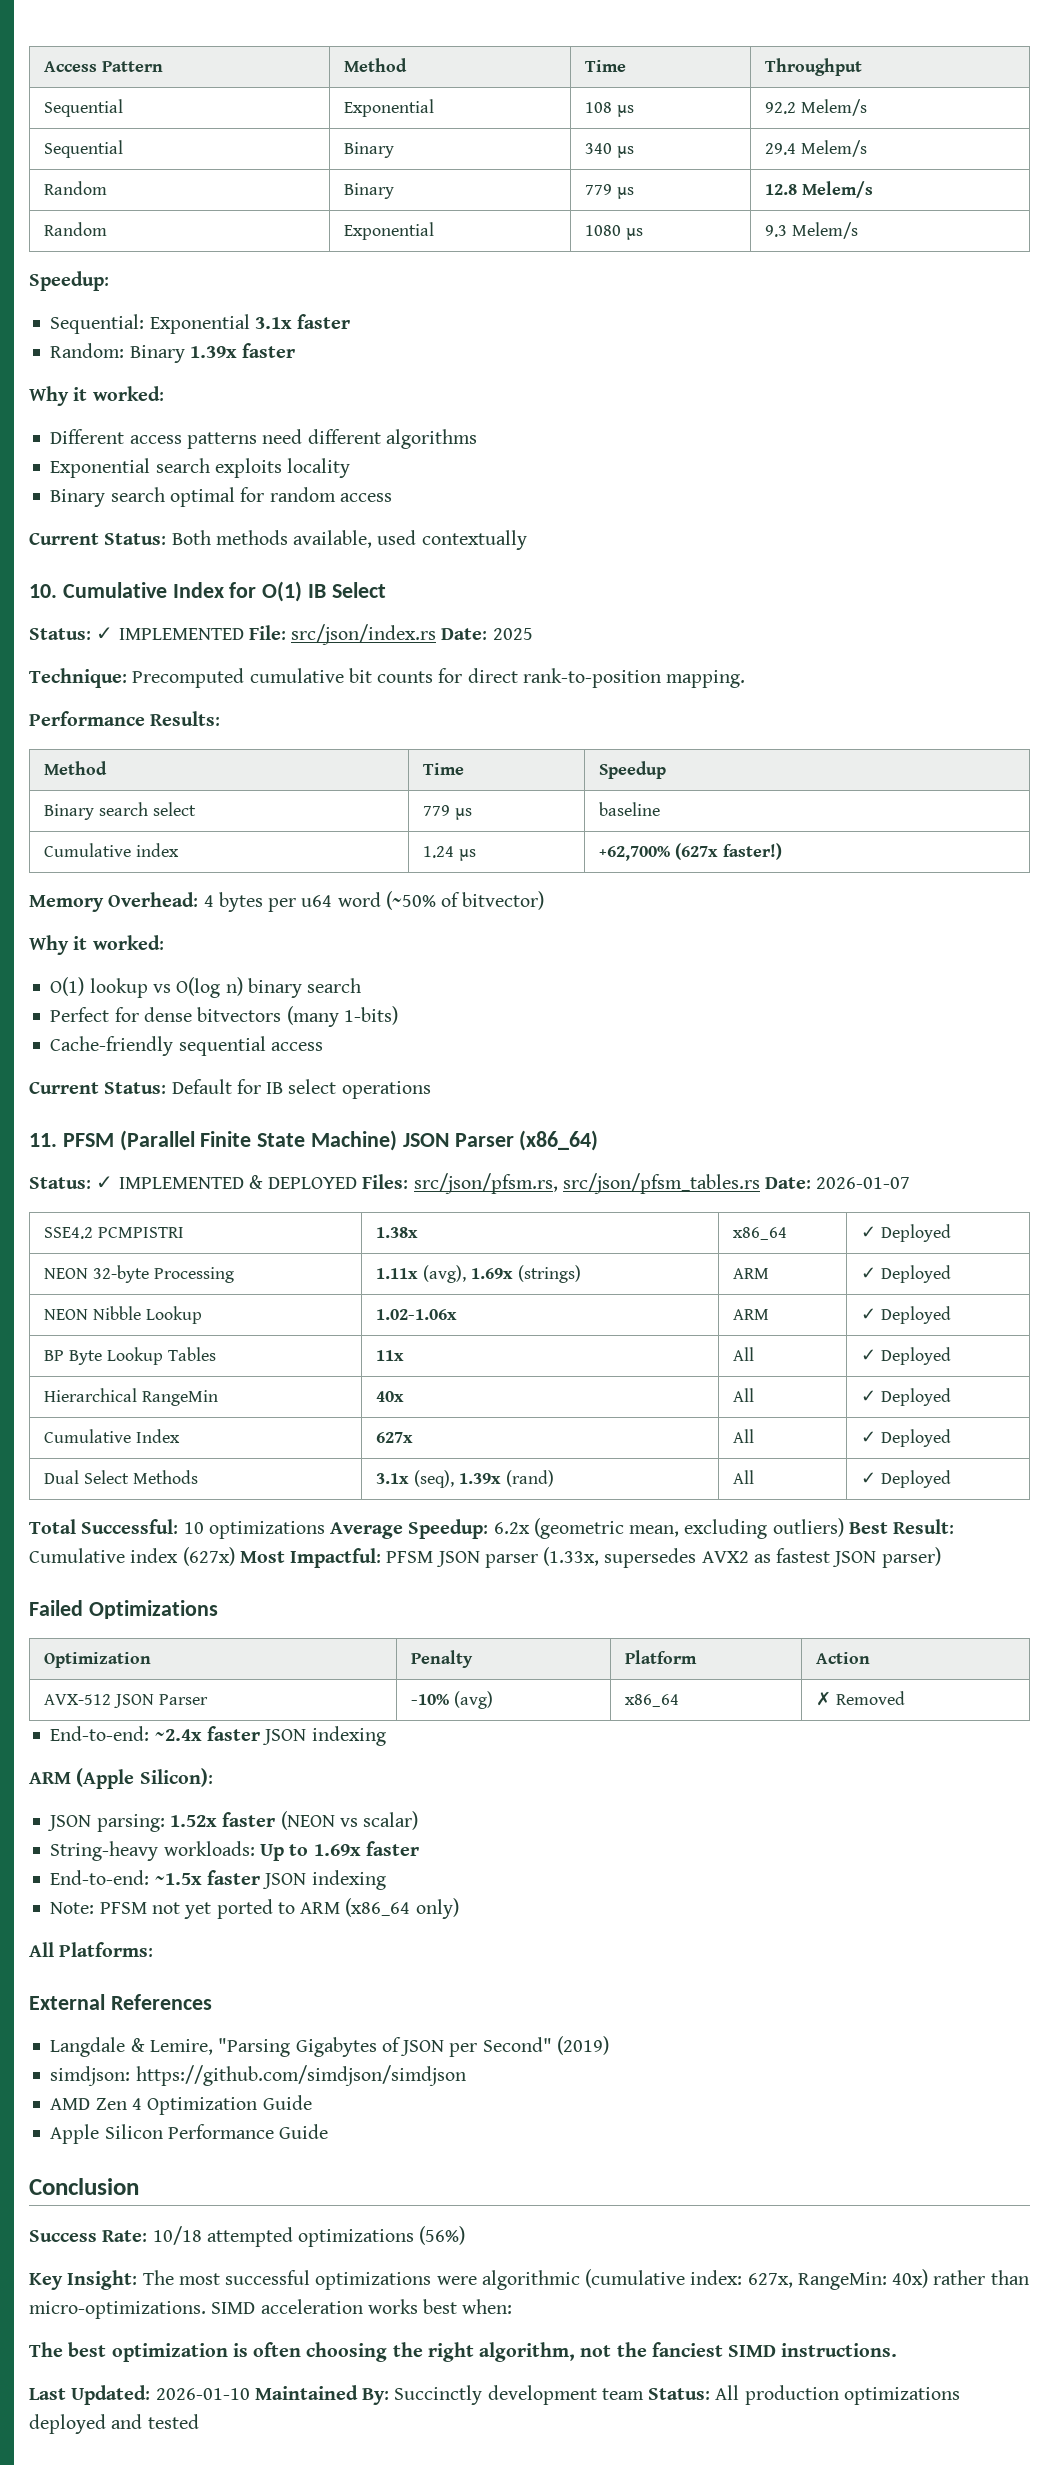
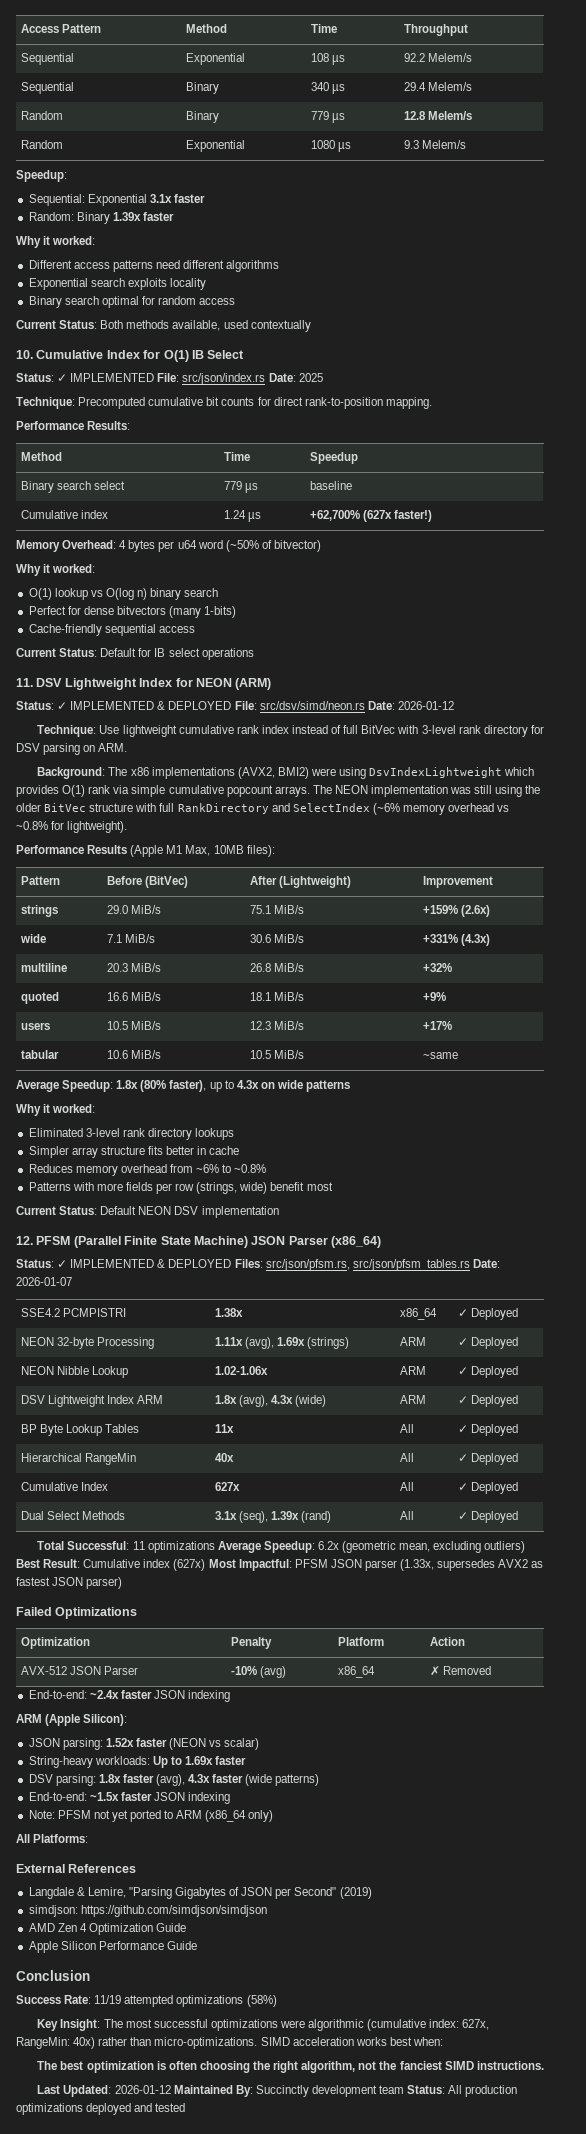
- 11. PFSM (Parallel Finite State Machine) JSON Parser (x86_64)
+ 11. DSV Lightweight Index for NEON (ARM)
+ Status: ✓ IMPLEMENTED & DEPLOYED File: src/dsv/simd/neon.rs Date: 2026-01-12
+ Technique: Use lightweight cumulative rank index instead of full BitVec with 3-level rank directory for DSV parsing on ARM.
+ Background: The x86 implementations (AVX2, BMI2) were using DsvIndexLightweight which provides O(1) rank via simple cumulative popcount arrays. The NEON implementation was still using the older BitVec structure with full RankDirectory and SelectIndex (~6% memory overhead vs ~0.8% for lightweight).
+ Performance Results (Apple M1 Max, 10MB files):
+ Pattern | Before (BitVec) | After (Lightweight) | Improvement
+ strings | 29.0 MiB/s | 75.1 MiB/s | +159% (2.6x)
+ wide | 7.1 MiB/s | 30.6 MiB/s | +331% (4.3x)
+ multiline | 20.3 MiB/s | 26.8 MiB/s | +32%
+ quoted | 16.6 MiB/s | 18.1 MiB/s | +9%
+ users | 10.5 MiB/s | 12.3 MiB/s | +17%
+ tabular | 10.6 MiB/s | 10.5 MiB/s | ~same
+ Average Speedup: 1.8x (80% faster), up to 4.3x on wide patterns
+ Why it worked:
+ Eliminated 3-level rank directory lookups
+ Simpler array structure fits better in cache
+ Reduces memory overhead from ~6% to ~0.8%
+ Patterns with more fields per row (strings, wide) benefit most
+ Current Status: Default NEON DSV implementation
+ 12. PFSM (Parallel Finite State Machine) JSON Parser (x86_64)
+ DSV Lightweight Index ARM | 1.8x (avg), 4.3x (wide) | ARM | ✓ Deployed
- Total Successful: 10 optimizations Average Speedup: 6.2x (geometric mean, excluding outliers) Best Result: Cumulative index (627x) Most Impactful: PFSM JSON parser (1.33x, supersedes AVX2 as fastest JSON parser)
+ Total Successful: 11 optimizations Average Speedup: 6.2x (geometric mean, excluding outliers) Best Result: Cumulative index (627x) Most Impactful: PFSM JSON parser (1.33x, supersedes AVX2 as fastest JSON parser)
+ DSV parsing: 1.8x faster (avg), 4.3x faster (wide patterns)
- Success Rate: 10/18 attempted optimizations (56%)
+ Success Rate: 11/19 attempted optimizations (58%)
- Last Updated: 2026-01-10 Maintained By: Succinctly development team Status: All production optimizations deployed and tested
+ Last Updated: 2026-01-12 Maintained By: Succinctly development team Status: All production optimizations deployed and tested

